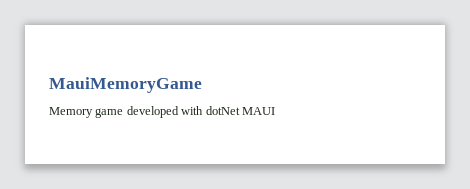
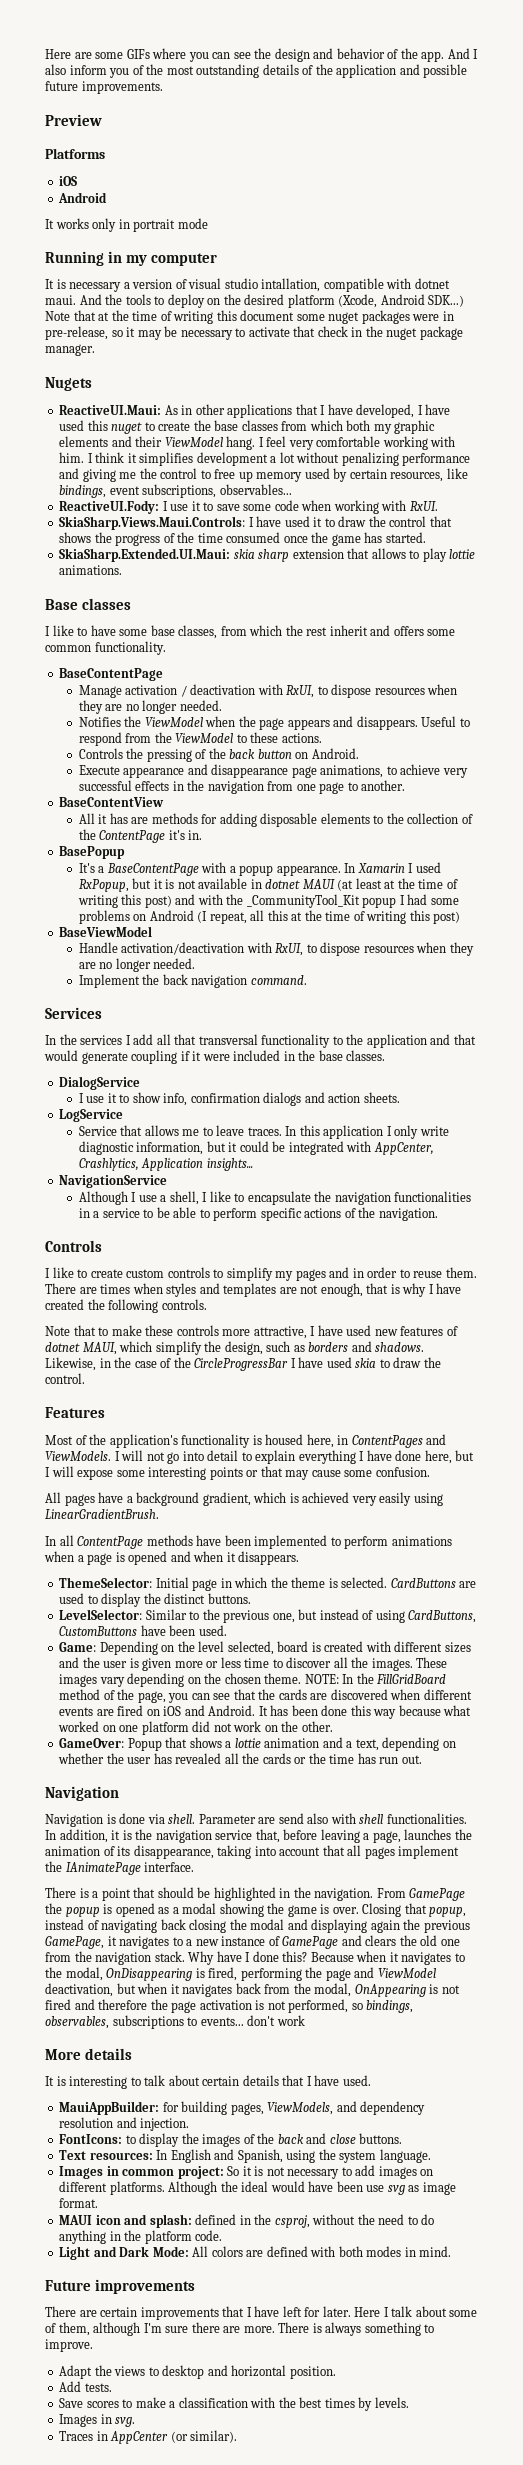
- MauiMemoryGame
- Memory game developed with dotNet MAUI
+ Here are some GIFs where you can see the design and behavior of the app. And I also inform you of the most outstanding details of the application and possible future improvements.
+ Preview
+ Platforms
+ iOS
+ Android
+ It works only in portrait mode
+ Running in my computer
+ It is necessary a version of visual studio intallation, compatible with dotnet maui. And the tools to deploy on the desired platform (Xcode, Android SDK...) Note that at the time of writing this document some nuget packages were in pre-release, so it may be necessary to activate that check in the nuget package manager.
+ Nugets
+ ReactiveUI.Maui: As in other applications that I have developed, I have used this nuget to create the base classes from which both my graphic elements and their ViewModel hang. I feel very comfortable working with him. I think it simplifies development a lot without penalizing performance and giving me the control to free up memory used by certain resources, like bindings, event subscriptions, observables...
+ ReactiveUI.Fody: I use it to save some code when working with RxUI.
+ SkiaSharp.Views.Maui.Controls: I have used it to draw the control that shows the progress of the time consumed once the game has started.
+ SkiaSharp.Extended.UI.Maui: skia sharp extension that allows to play lottie animations.
+ Base classes
+ I like to have some base classes, from which the rest inherit and offers some common functionality.
+ BaseContentPage
+ Manage activation / deactivation with RxUI, to dispose resources when they are no longer needed.
+ Notifies the ViewModel when the page appears and disappears. Useful to respond from the ViewModel to these actions.
+ Controls the pressing of the back button on Android.
+ Execute appearance and disappearance page animations, to achieve very successful effects in the navigation from one page to another.
+ BaseContentView
+ All it has are methods for adding disposable elements to the collection of the ContentPage it's in.
+ BasePopup
+ It's a BaseContentPage with a popup appearance. In Xamarin I used RxPopup, but it is not available in dotnet MAUI (at least at the time of writing this post) and with the _CommunityTool_Kit popup I had some problems on Android (I repeat, all this at the time of writing this post)
+ BaseViewModel
+ Handle activation/deactivation with RxUI, to dispose resources when they are no longer needed.
+ Implement the back navigation command.
+ Services
+ In the services I add all that transversal functionality to the application and that would generate coupling if it were included in the base classes.
+ DialogService
+ I use it to show info, confirmation dialogs and action sheets.
+ LogService
+ Service that allows me to leave traces. In this application I only write diagnostic information, but it could be integrated with AppCenter, Crashlytics, Application insights...
+ NavigationService
+ Although I use a shell, I like to encapsulate the navigation functionalities in a service to be able to perform specific actions of the navigation.
+ Controls
+ I like to create custom controls to simplify my pages and in order to reuse them. There are times when styles and templates are not enough, that is why I have created the following controls.
+ Note that to make these controls more attractive, I have used new features of dotnet MAUI, which simplify the design, such as borders and shadows. Likewise, in the case of the CircleProgressBar I have used skia to draw the control.
+ Features
+ Most of the application's functionality is housed here, in ContentPages and ViewModels. I will not go into detail to explain everything I have done here, but I will expose some interesting points or that may cause some confusion.
+ All pages have a background gradient, which is achieved very easily using LinearGradientBrush.
+ In all ContentPage methods have been implemented to perform animations when a page is opened and when it disappears.
+ ThemeSelector: Initial page in which the theme is selected. CardButtons are used to display the distinct buttons.
+ LevelSelector: Similar to the previous one, but instead of using CardButtons, CustomButtons have been used.
+ Game: Depending on the level selected, board is created with different sizes and the user is given more or less time to discover all the images. These images vary depending on the chosen theme. NOTE: In the FillGridBoard method of the page, you can see that the cards are discovered when different events are fired on iOS and Android. It has been done this way because what worked on one platform did not work on the other.
+ GameOver: Popup that shows a lottie animation and a text, depending on whether the user has revealed all the cards or the time has run out.
+ Navigation
+ Navigation is done via shell. Parameter are send also with shell functionalities. In addition, it is the navigation service that, before leaving a page, launches the animation of its disappearance, taking into account that all pages implement the IAnimatePage interface.
+ There is a point that should be highlighted in the navigation. From GamePage the popup is opened as a modal showing the game is over. Closing that popup, instead of navigating back closing the modal and displaying again the previous GamePage, it navigates to a new instance of GamePage and clears the old one from the navigation stack. Why have I done this? Because when it navigates to the modal, OnDisappearing is fired, performing the page and ViewModel deactivation, but when it navigates back from the modal, OnAppearing is not fired and therefore the page activation is not performed, so bindings, observables, subscriptions to events... don't work
+ More details
+ It is interesting to talk about certain details that I have used.
+ MauiAppBuilder: for building pages, ViewModels, and dependency resolution and injection.
+ FontIcons: to display the images of the back and close buttons.
+ Text resources: In English and Spanish, using the system language.
+ Images in common project: So it is not necessary to add images on different platforms. Although the ideal would have been use svg as image format.
+ MAUI icon and splash: defined in the csproj, without the need to do anything in the platform code.
+ Light and Dark Mode: All colors are defined with both modes in mind.
+ Future improvements
+ There are certain improvements that I have left for later. Here I talk about some of them, although I'm sure there are more. There is always something to improve.
+ Adapt the views to desktop and horizontal position.
+ Add tests.
+ Save scores to make a classification with the best times by levels.
+ Images in svg.
+ Traces in AppCenter (or similar).

